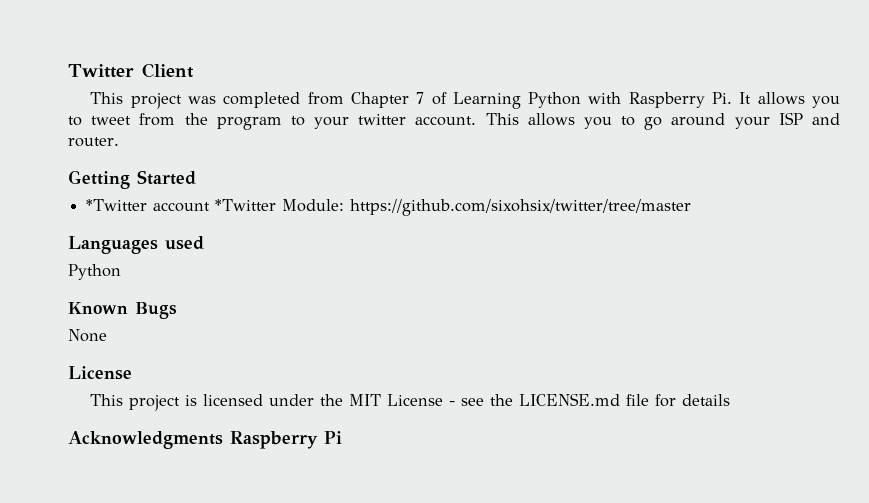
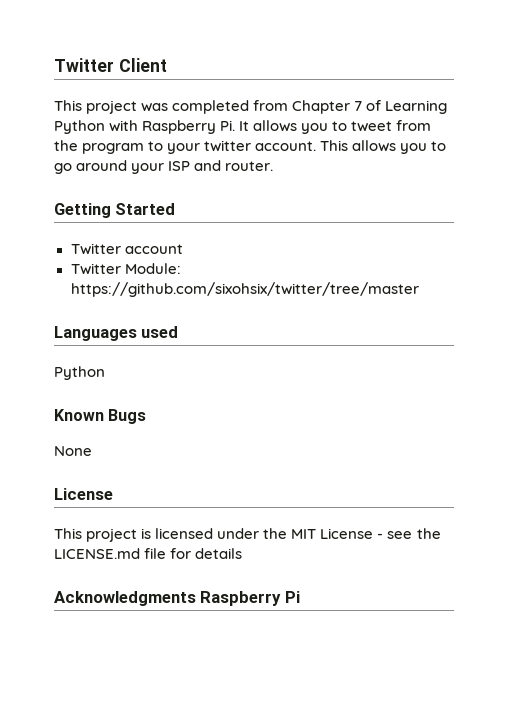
- *Twitter account *Twitter Module: https://github.com/sixohsix/twitter/tree/master
+ Twitter account
+ Twitter Module: https://github.com/sixohsix/twitter/tree/master

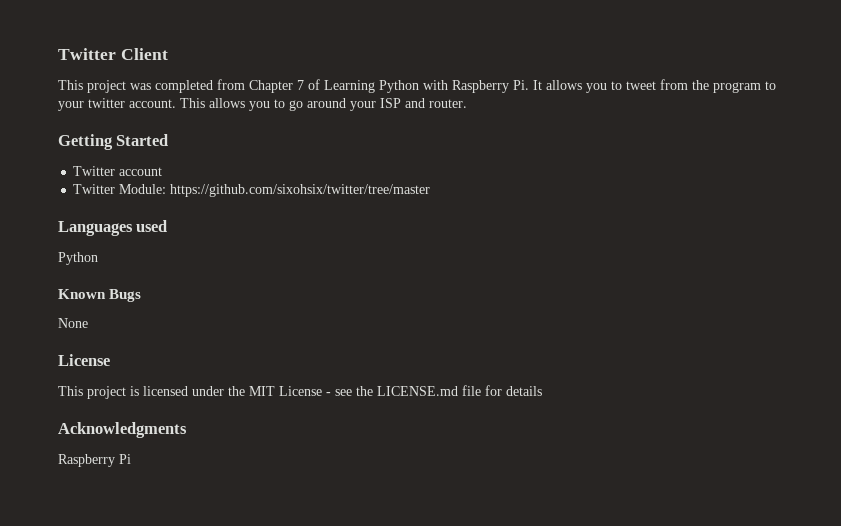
- Acknowledgments Raspberry Pi
+ Acknowledgments
+ Raspberry Pi

